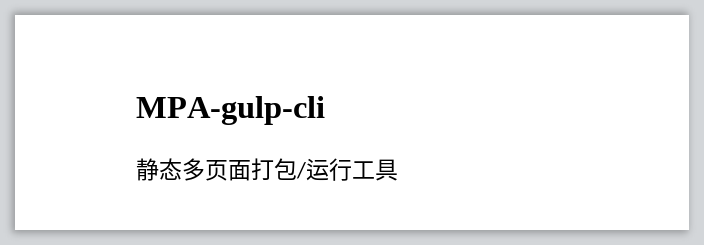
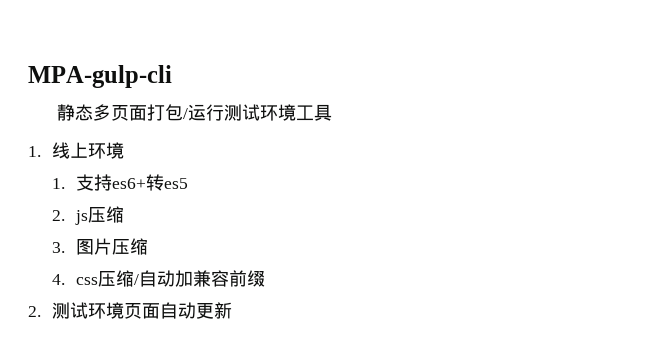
- 静态多页面打包/运行工具
+ 静态多页面打包/运行测试环境工具
+ 1.线上环境
+ 1.支持es6+转es5
+ 2. js压缩
+ 3.图片压缩
+ 4. css压缩/自动加兼容前缀
+ 2.测试环境页面自动更新

